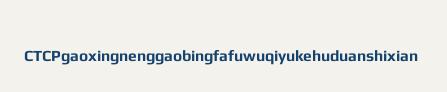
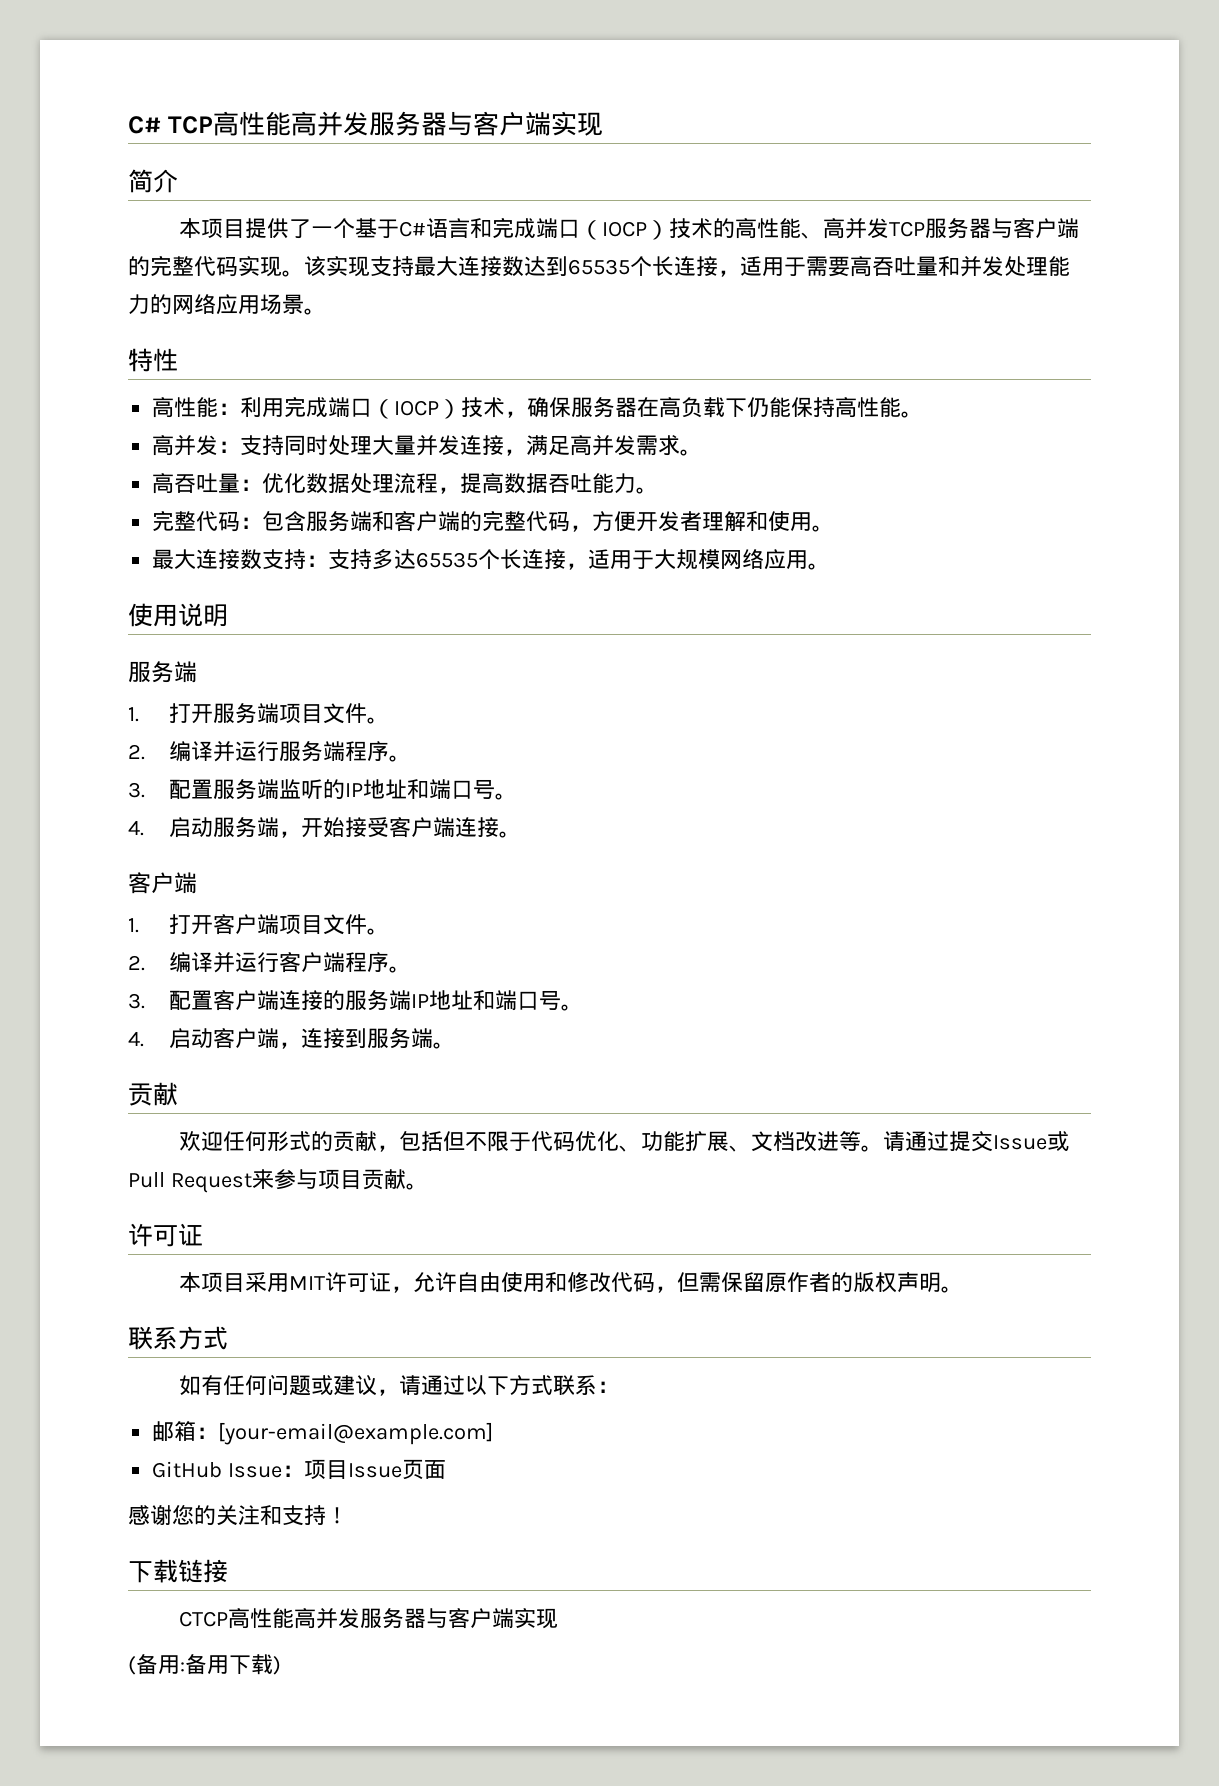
- CTCPgaoxingnenggaobingfafuwuqiyukehuduanshixian
+ C# TCP高性能高并发服务器与客户端实现
+ 简介
+ 本项目提供了一个基于C#语言和完成端口（IOCP）技术的高性能、高并发TCP服务器与客户端的完整代码实现。该实现支持最大连接数达到65535个长连接，适用于需要高吞吐量和并发处理能力的网络应用场景。
+ 特性
+ 高性能：利用完成端口（IOCP）技术，确保服务器在高负载下仍能保持高性能。
+ 高并发：支持同时处理大量并发连接，满足高并发需求。
+ 高吞吐量：优化数据处理流程，提高数据吞吐能力。
+ 完整代码：包含服务端和客户端的完整代码，方便开发者理解和使用。
+ 最大连接数支持：支持多达65535个长连接，适用于大规模网络应用。
+ 使用说明
+ 服务端
+ 1.打开服务端项目文件。
+ 2.编译并运行服务端程序。
+ 3.配置服务端监听的IP地址和端口号。
+ 4.启动服务端，开始接受客户端连接。
+ 客户端
+ 1.打开客户端项目文件。
+ 2.编译并运行客户端程序。
+ 3.配置客户端连接的服务端IP地址和端口号。
+ 4.启动客户端，连接到服务端。
+ 贡献
+ 欢迎任何形式的贡献，包括但不限于代码优化、功能扩展、文档改进等。请通过提交Issue或Pull Request来参与项目贡献。
+ 许可证
+ 本项目采用MIT许可证，允许自由使用和修改代码，但需保留原作者的版权声明。
+ 联系方式
+ 如有任何问题或建议，请通过以下方式联系：
+ 邮箱：[your-email@example.com]
+ GitHub Issue：项目Issue页面
+ 感谢您的关注和支持！
+ 下载链接
+ CTCP高性能高并发服务器与客户端实现
+ (备用:备用下载)

